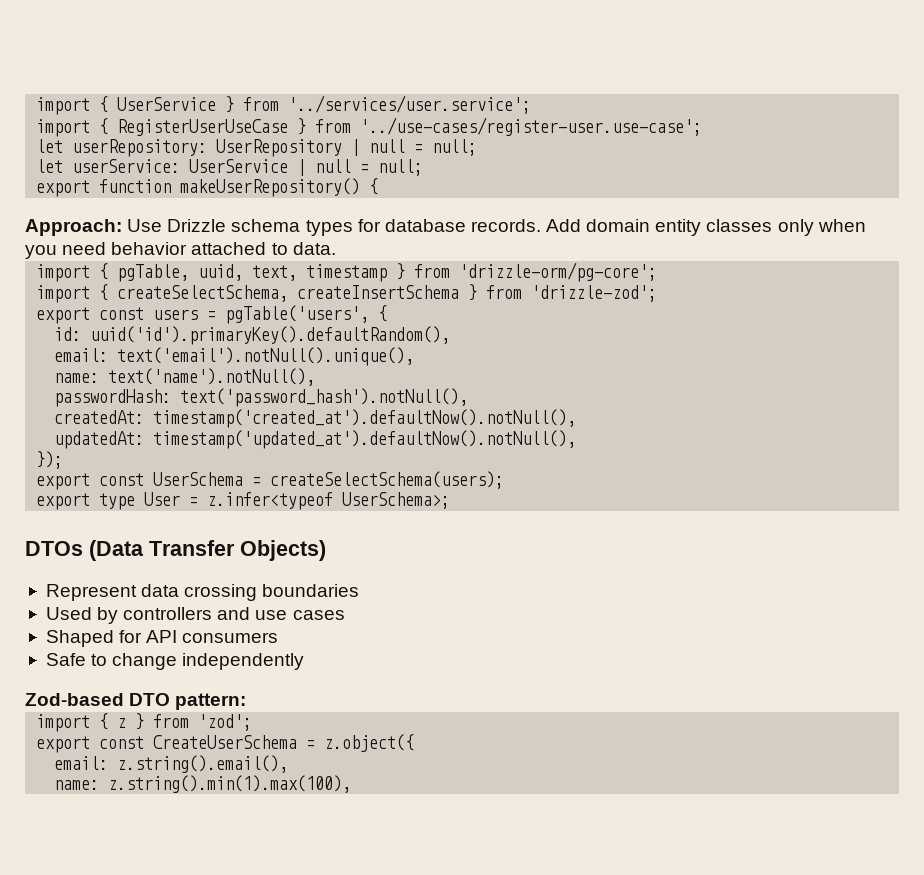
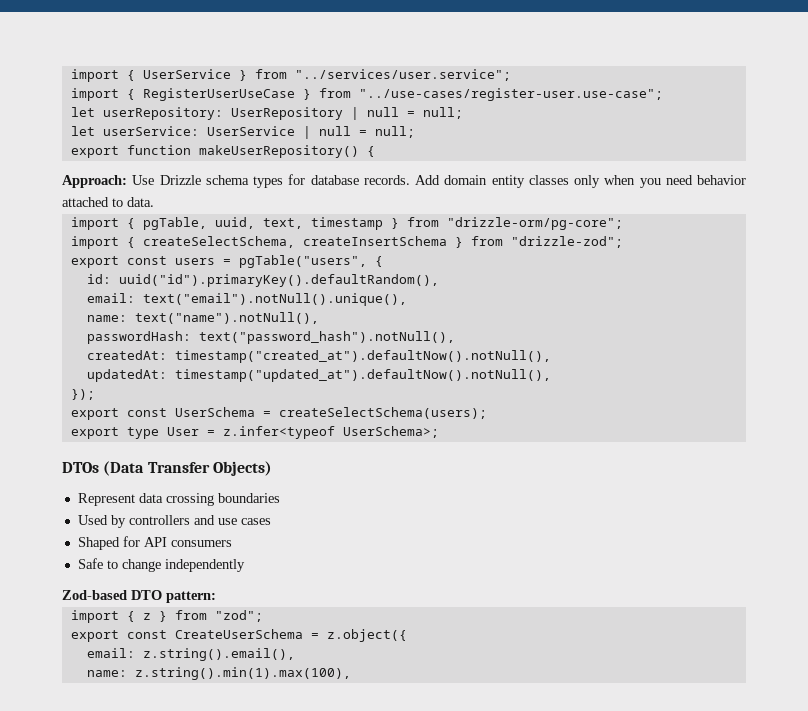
- import { UserService } from '../services/user.service';
+ import { UserService } from "../services/user.service";
- import { RegisterUserUseCase } from '../use-cases/register-user.use-case';
+ import { RegisterUserUseCase } from "../use-cases/register-user.use-case";
- import { pgTable, uuid, text, timestamp } from 'drizzle-orm/pg-core';
+ import { pgTable, uuid, text, timestamp } from "drizzle-orm/pg-core";
- import { createSelectSchema, createInsertSchema } from 'drizzle-zod';
+ import { createSelectSchema, createInsertSchema } from "drizzle-zod";
- export const users = pgTable('users', {
+ export const users = pgTable("users", {
- id: uuid('id').primaryKey().defaultRandom(),
- email: text('email').notNull().unique(),
- name: text('name').notNull(),
+ id: uuid("id").primaryKey().defaultRandom(),
+ email: text("email").notNull().unique(),
+ name: text("name").notNull(),
- passwordHash: text('password_hash').notNull(),
+ passwordHash: text("password_hash").notNull(),
- createdAt: timestamp('created_at').defaultNow().notNull(),
+ createdAt: timestamp("created_at").defaultNow().notNull(),
- updatedAt: timestamp('updated_at').defaultNow().notNull(),
+ updatedAt: timestamp("updated_at").defaultNow().notNull(),
- import { z } from 'zod';
+ import { z } from "zod";

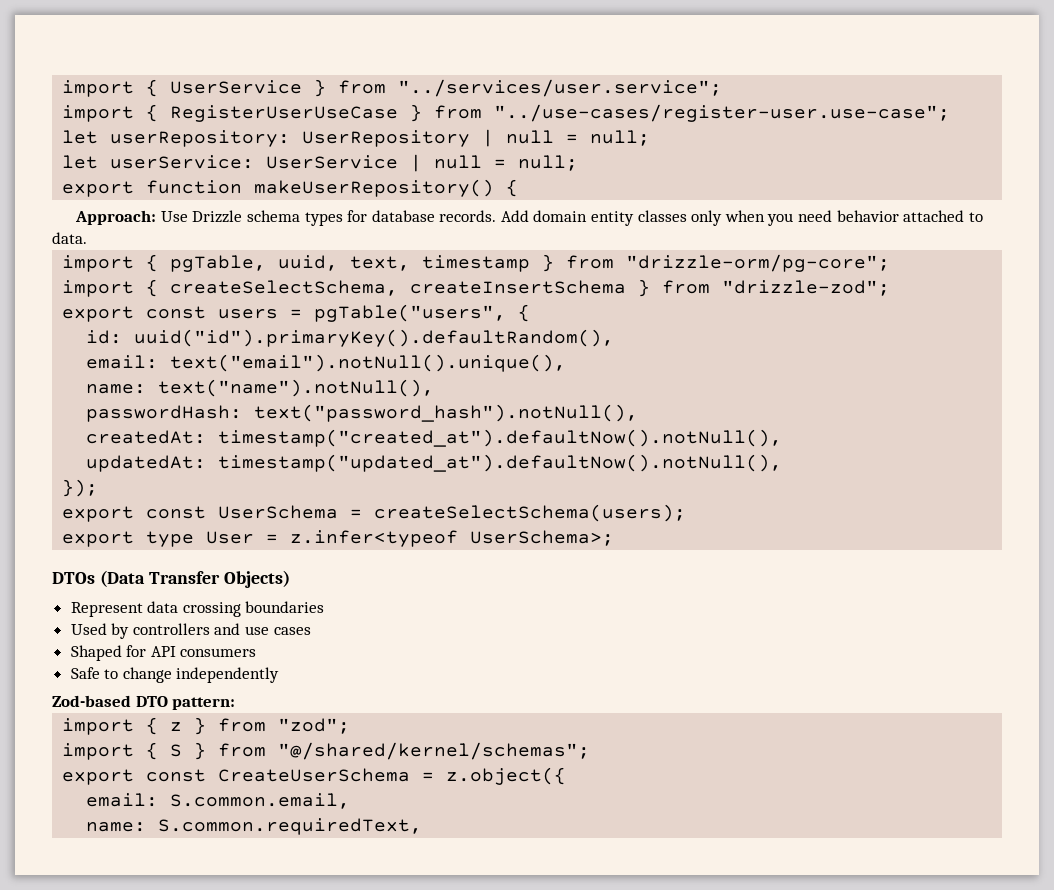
+ import { S } from "@/shared/kernel/schemas";
- email: z.string().email(),
- name: z.string().min(1).max(100),
+ email: S.common.email,
+ name: S.common.requiredText,

